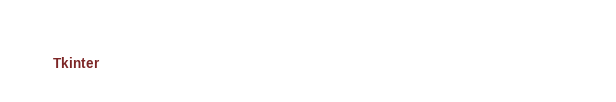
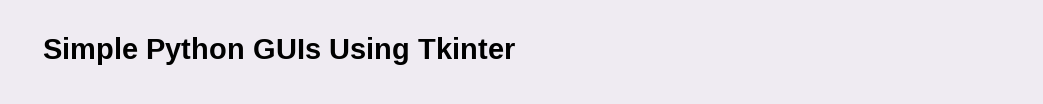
- Tkinter
+ Simple Python GUIs Using Tkinter

